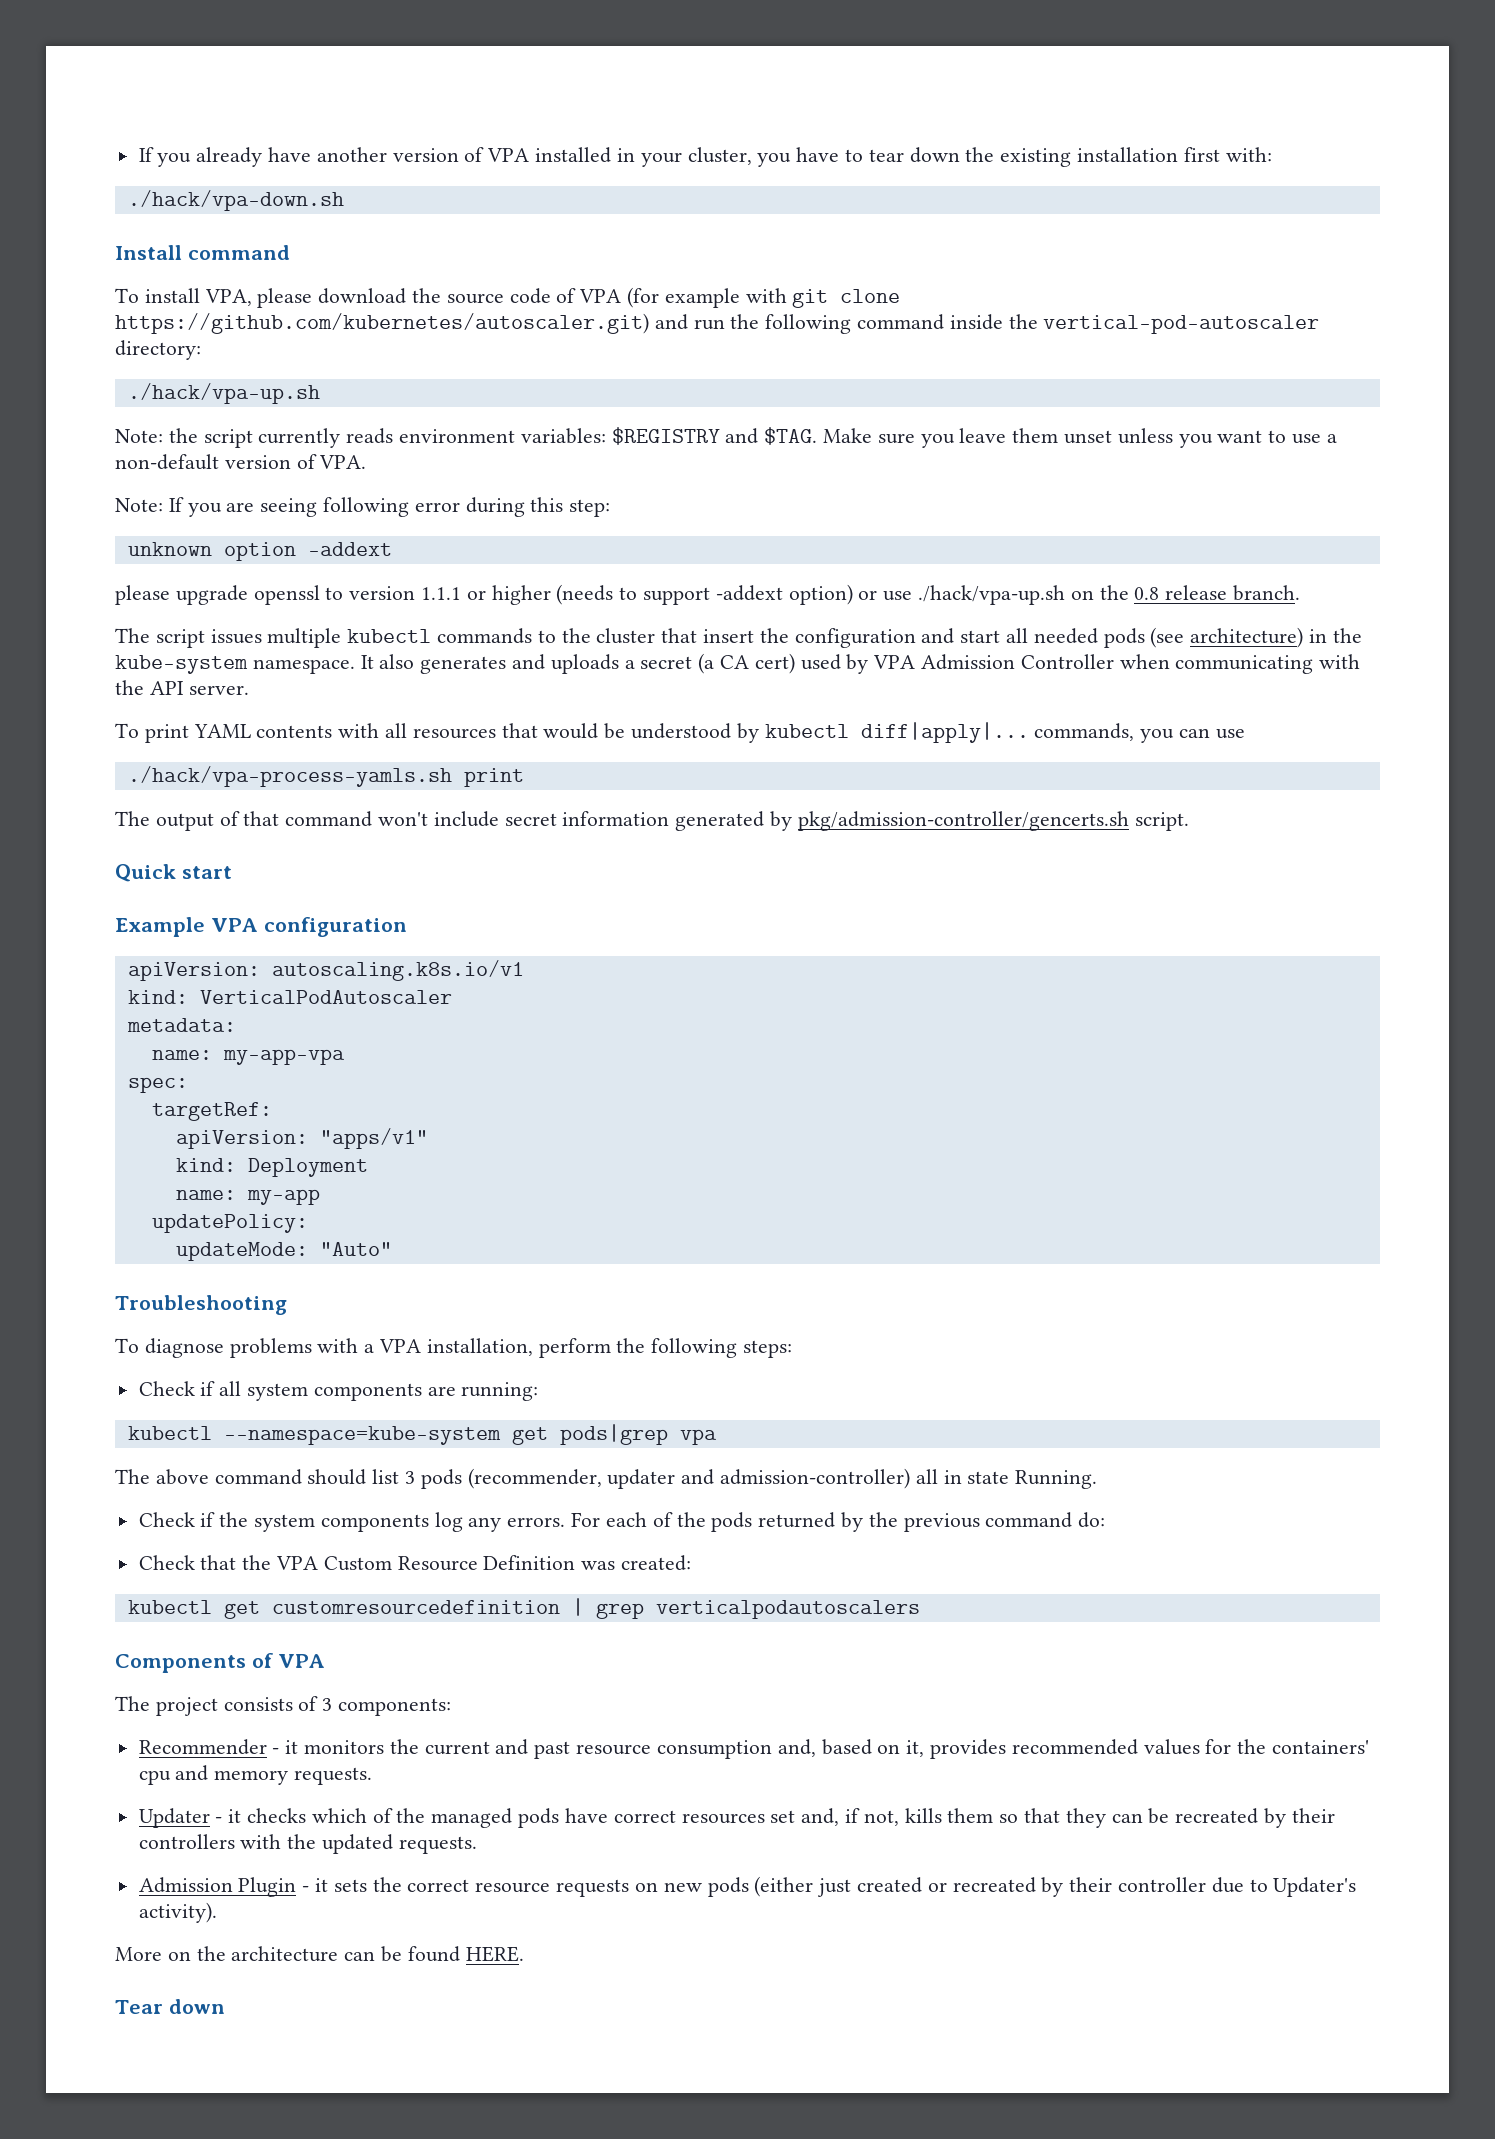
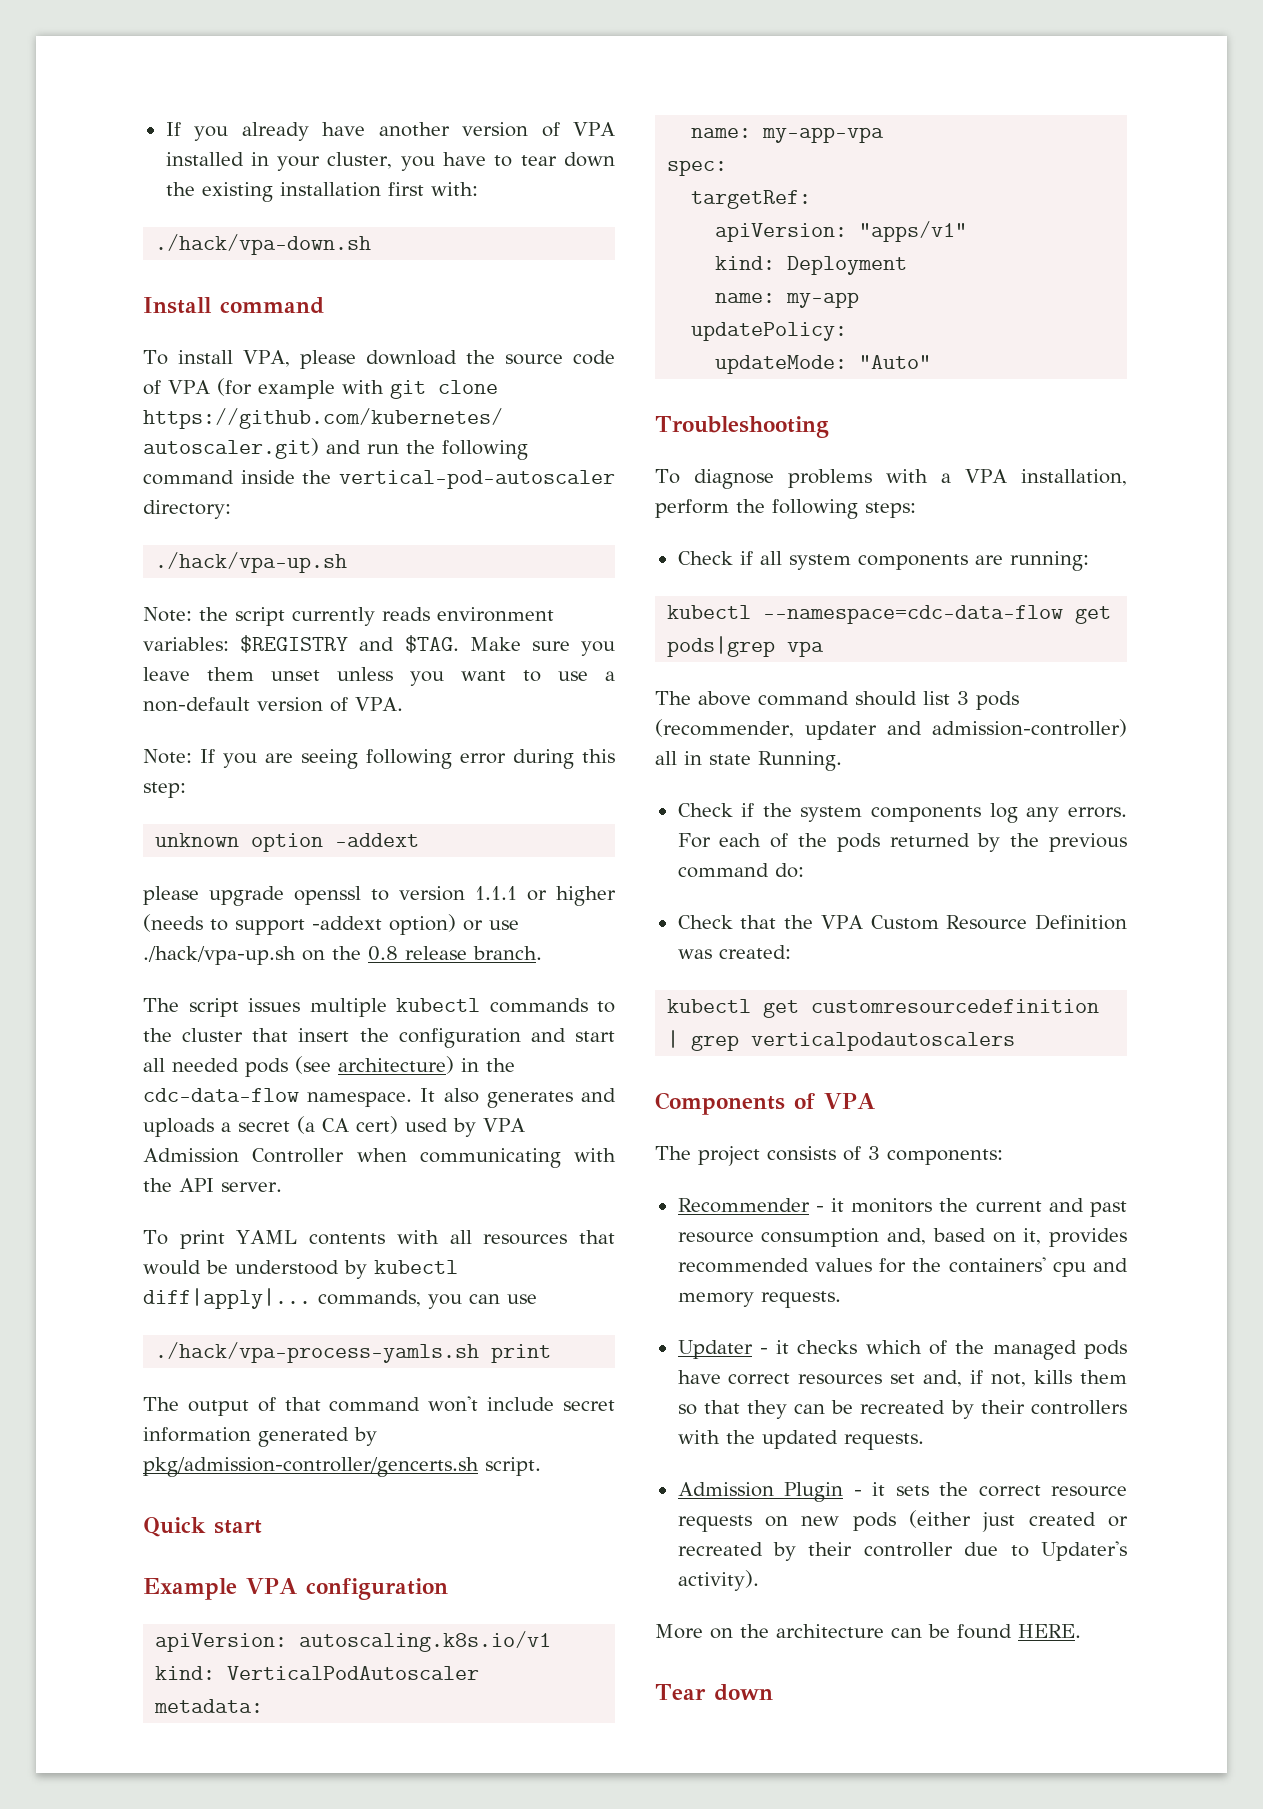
- The script issues multiple kubectl commands to the cluster that insert the configuration and start all needed pods (see architecture) in the kube-system namespace.
+ The script issues multiple kubectl commands to the cluster that insert the configuration and start all needed pods (see architecture) in the cdc-data-flow namespace.
- kubectl --namespace=kube-system get pods|grep vpa
+ kubectl --namespace=cdc-data-flow get pods|grep vpa

